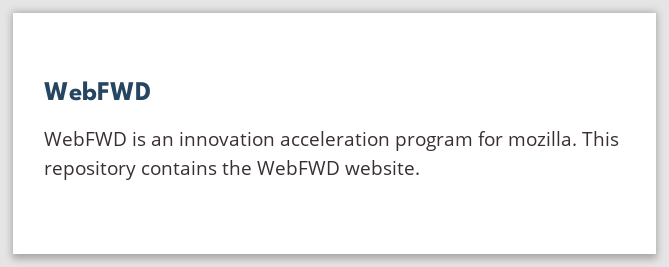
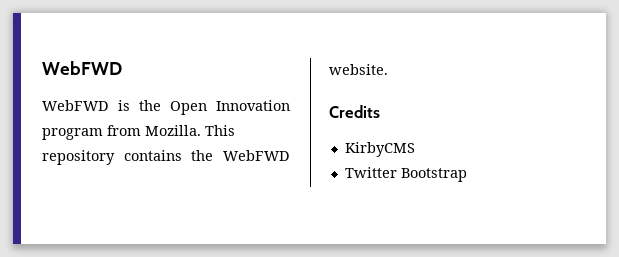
- WebFWD is an innovation acceleration program for mozilla.
+ WebFWD is the Open Innovation program from Mozilla.
+ Credits
+ KirbyCMS
+ Twitter Bootstrap

